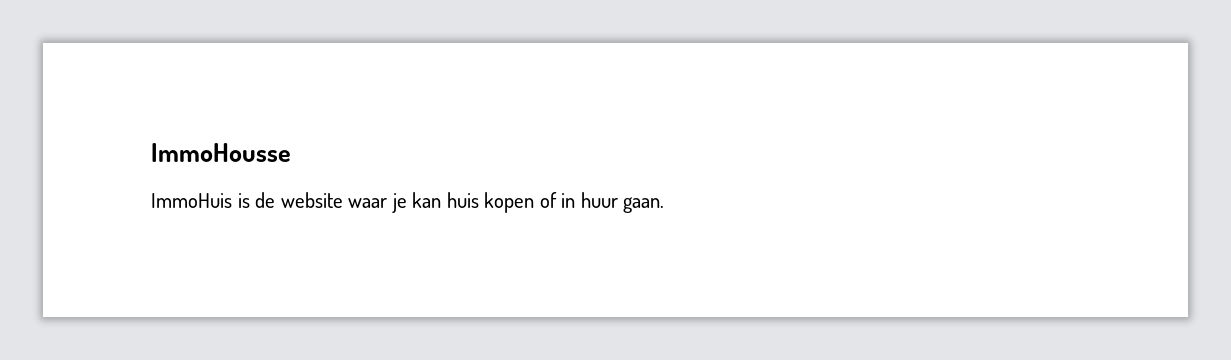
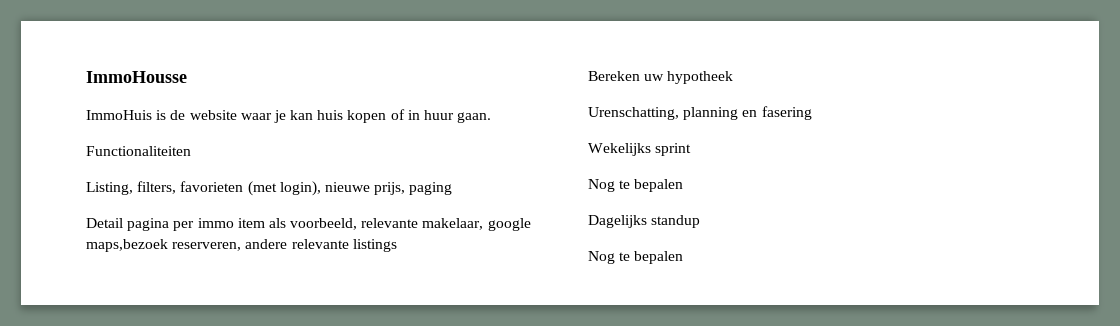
+ Functionaliteiten
+ Listing, filters, favorieten (met login), nieuwe prijs, paging
+ Detail pagina per immo item als voorbeeld, relevante makelaar, google maps,bezoek reserveren, andere relevante listings
+ Bereken uw hypotheek
+ Urenschatting, planning en fasering
+ Wekelijks sprint
+ Nog te bepalen
+ Dagelijks standup
+ Nog te bepalen

